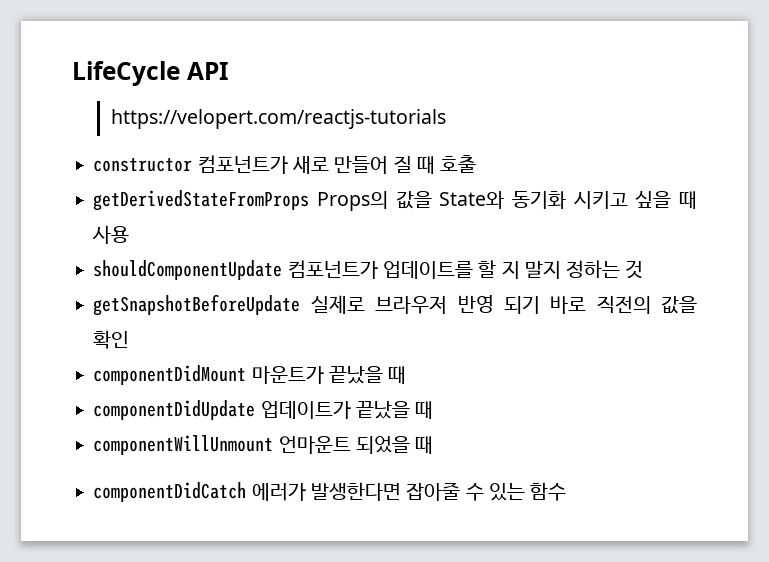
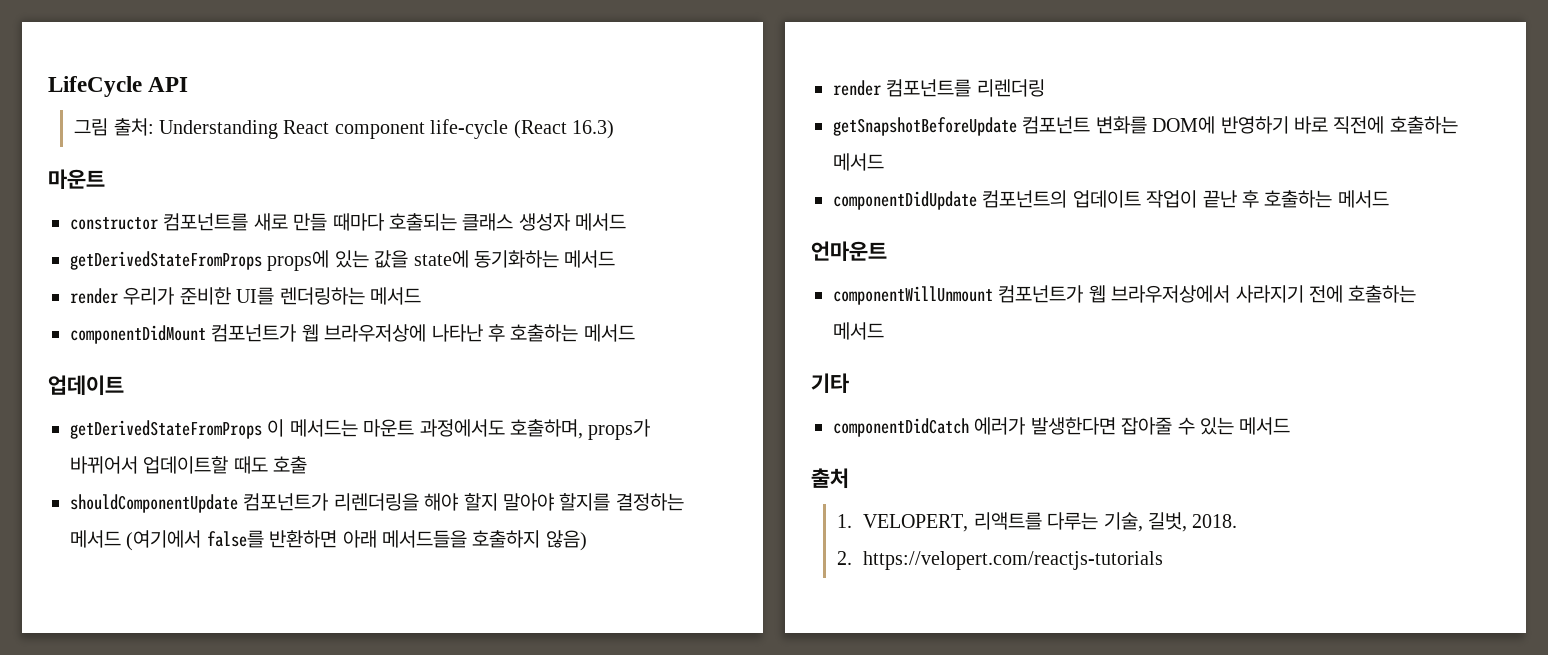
- https://velopert.com/reactjs-tutorials
- constructor 컴포넌트가 새로 만들어 질 때 호출
- getDerivedStateFromProps Props의 값을 State와 동기화 시키고 싶을 때 사용
- shouldComponentUpdate 컴포넌트가 업데이트를 할 지 말지 정하는 것
- getSnapshotBeforeUpdate 실제로 브라우저 반영 되기 바로 직전의 값을 확인
- componentDidMount 마운트가 끝났을 때
- componentDidUpdate 업데이트가 끝났을 때
- componentWillUnmount 언마운트 되었을 때
+ 그림 출처: Understanding React component life-cycle (React 16.3)
+ 마운트
+ constructor 컴포넌트를 새로 만들 때마다 호출되는 클래스 생성자 메서드
+ getDerivedStateFromProps props에 있는 값을 state에 동기화하는 메서드
+ render 우리가 준비한 UI를 렌더링하는 메서드
+ componentDidMount 컴포넌트가 웹 브라우저상에 나타난 후 호출하는 메서드
+ 업데이트
+ getDerivedStateFromProps 이 메서드는 마운트 과정에서도 호출하며, props가 바뀌어서 업데이트할 때도 호출
+ shouldComponentUpdate 컴포넌트가 리렌더링을 해야 할지 말아야 할지를 결정하는 메서드 (여기에서 false를 반환하면 아래 메서드들을 호출하지 않음)
+ render 컴포넌트를 리렌더링
+ getSnapshotBeforeUpdate 컴포넌트 변화를 DOM에 반영하기 바로 직전에 호출하는 메서드
+ componentDidUpdate 컴포넌트의 업데이트 작업이 끝난 후 호출하는 메서드
+ 언마운트
+ componentWillUnmount 컴포넌트가 웹 브라우저상에서 사라지기 전에 호출하는 메서드
+ 기타
- componentDidCatch 에러가 발생한다면 잡아줄 수 있는 함수
+ componentDidCatch 에러가 발생한다면 잡아줄 수 있는 메서드
+ 출처
+ 1. VELOPERT, 리액트를 다루는 기술, 길벗, 2018.
+ 2. https://velopert.com/reactjs-tutorials

